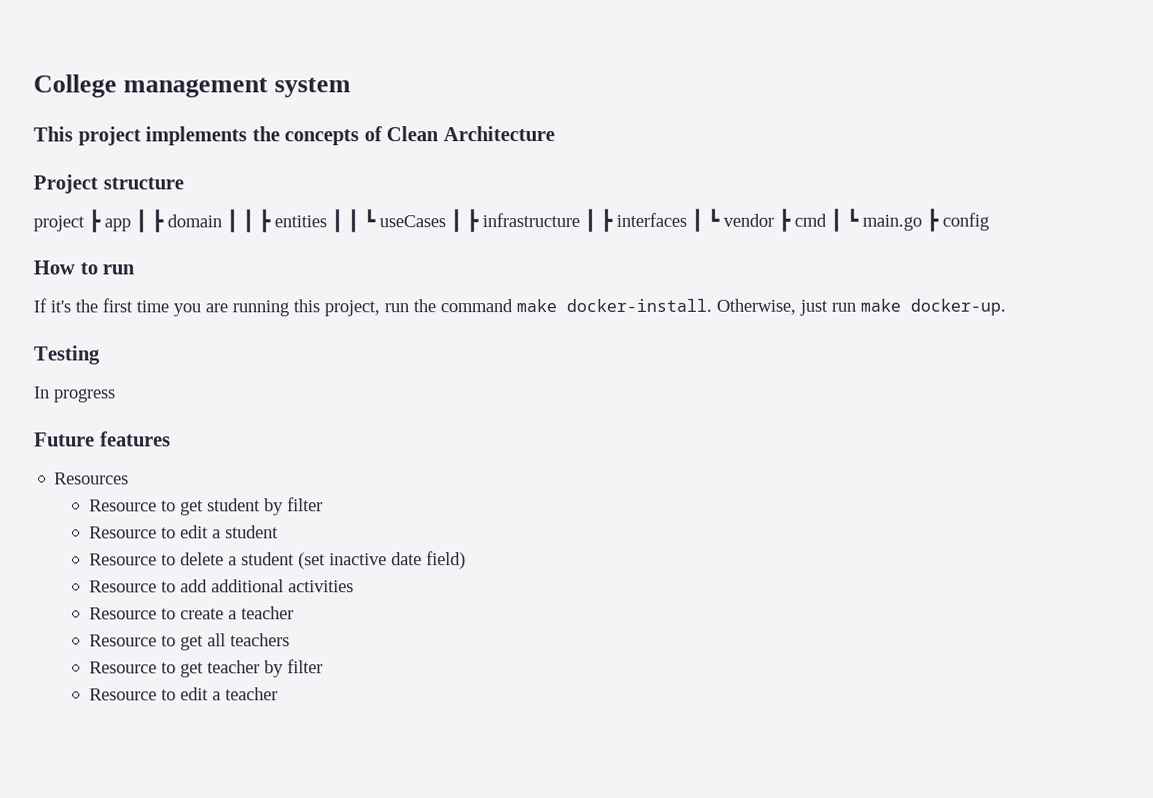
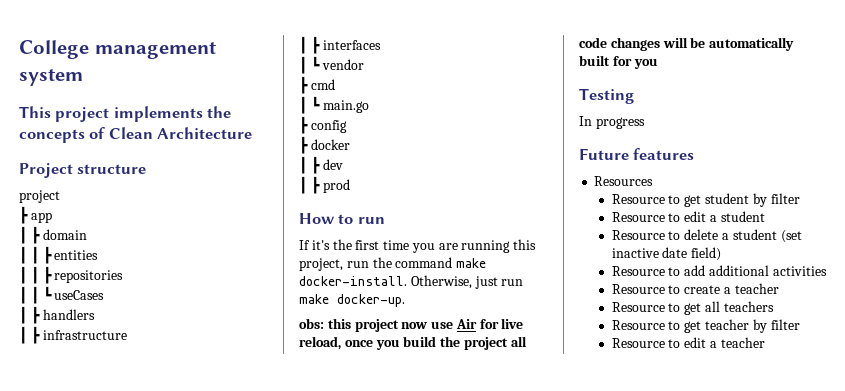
  Project structure
- project ┣ app ┃ ┣ domain ┃ ┃ ┣ entities ┃ ┃ ┗ useCases ┃ ┣ infrastructure ┃ ┣ interfaces ┃ ┗ vendor ┣ cmd ┃ ┗ main.go ┣ config
+ project
+ ┣ app
+ ┃ ┣ domain
+ ┃ ┃ ┣ entities
+ ┃ ┃ ┣ repositories
+ ┃ ┃ ┗ useCases
+ ┃ ┣ handlers
+ ┃ ┣ infrastructure
+ ┃ ┣ interfaces
+ ┃ ┗ vendor
+ ┣ cmd
+ ┃ ┗ main.go
+ ┣ config
+ ┣ docker
+ ┃ ┣ dev
+ ┃ ┣ prod
+ obs: this project now use Air for live reload, once you build the project all code changes will be automatically built for you

